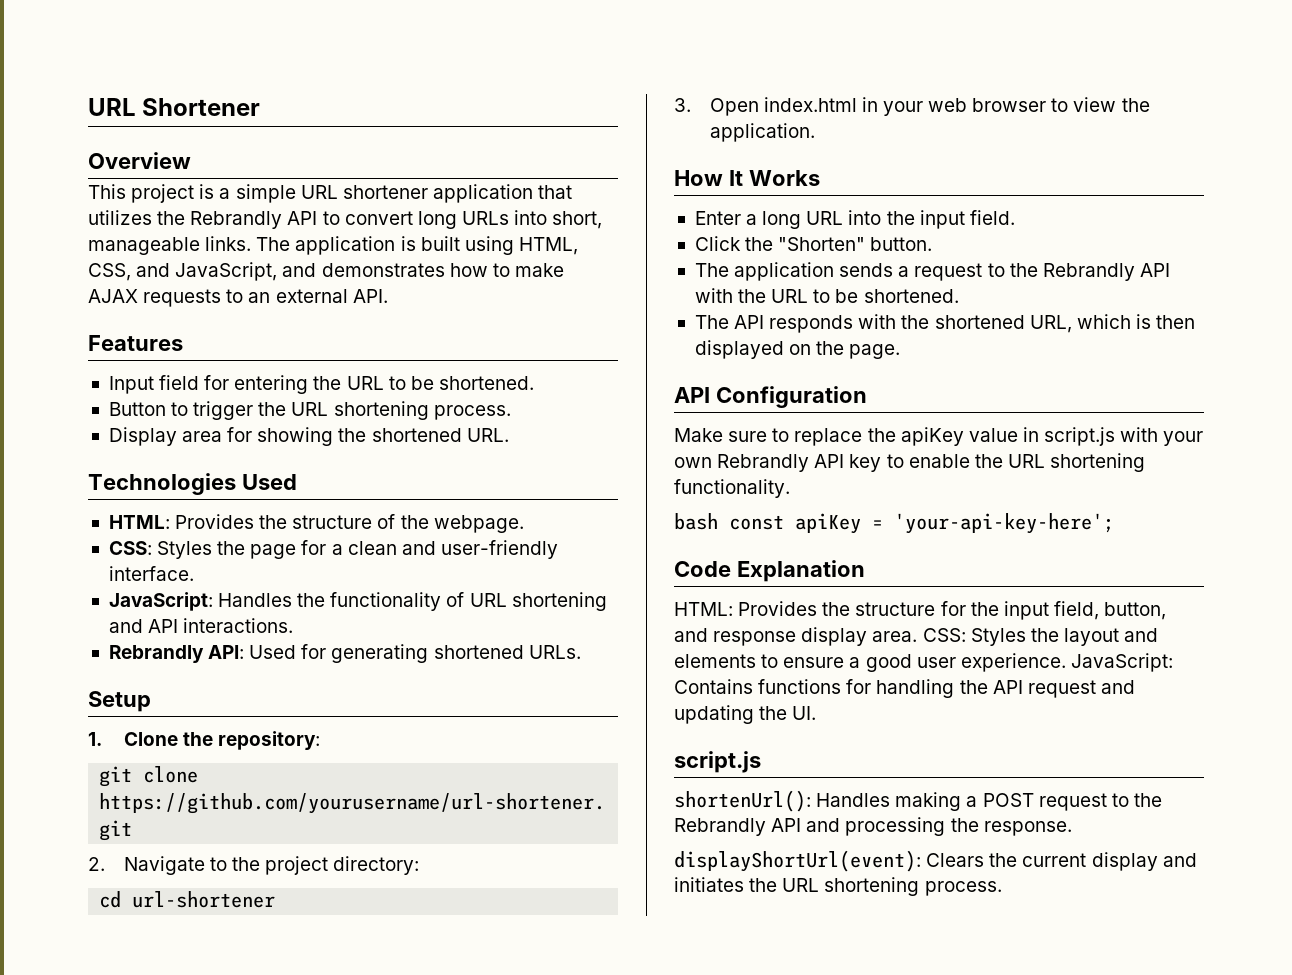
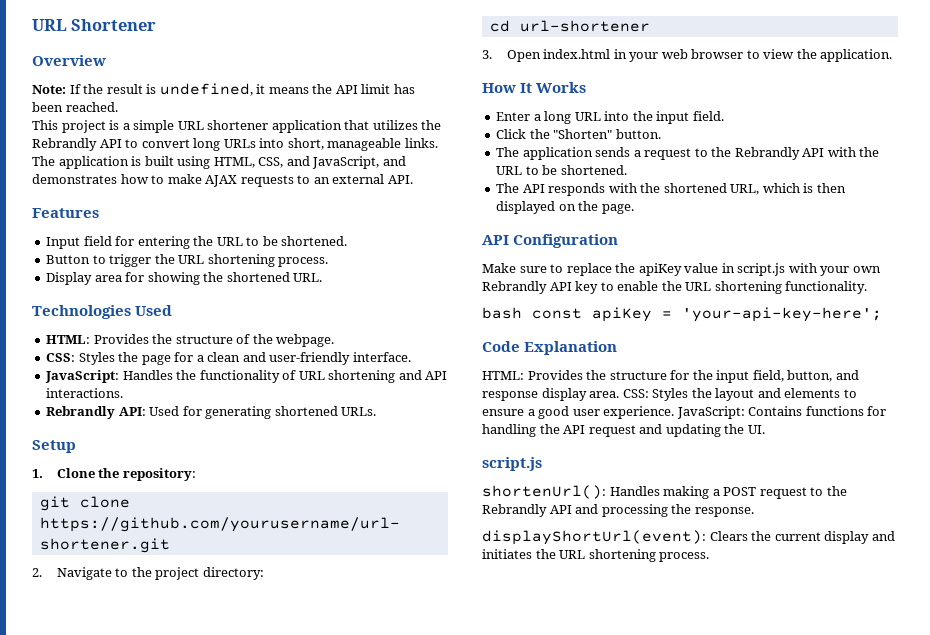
+ Note: If the result is undefined, it means the API limit has been reached.

